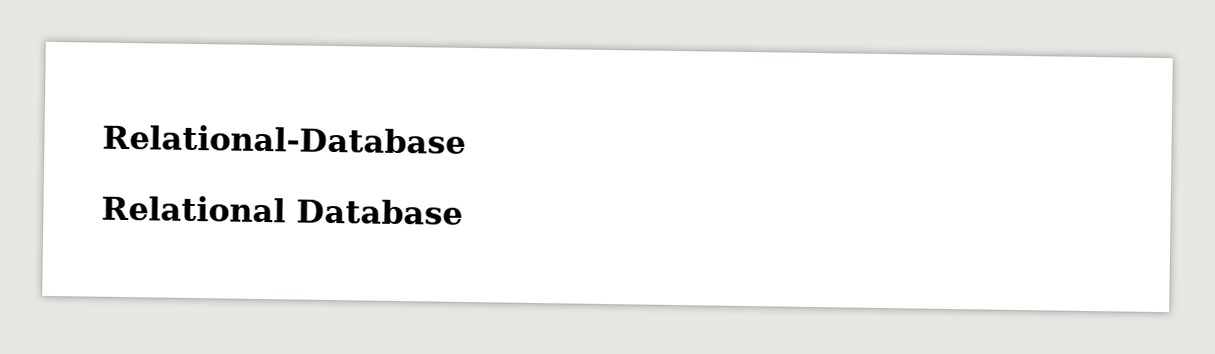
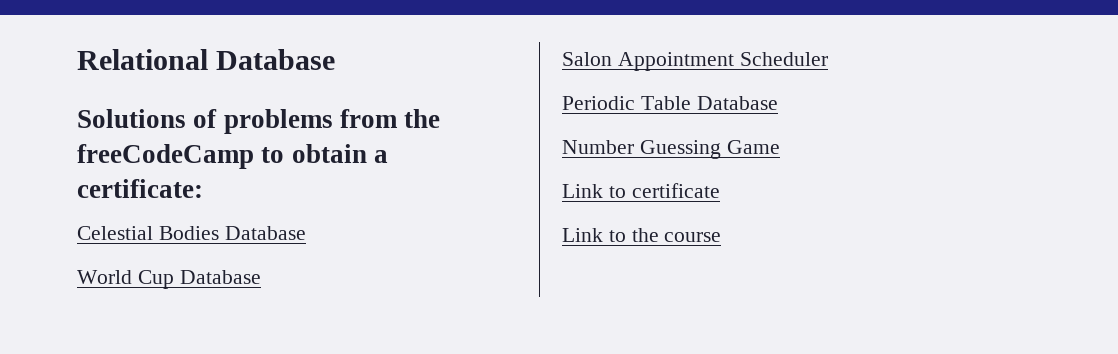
- Relational-Database
+ Solutions of problems from the freeCodeCamp to obtain a certificate:
+ Celestial Bodies Database
+ World Cup Database
+ Salon Appointment Scheduler
+ Periodic Table Database
+ Number Guessing Game
+ Link to certificate
+ Link to the course

